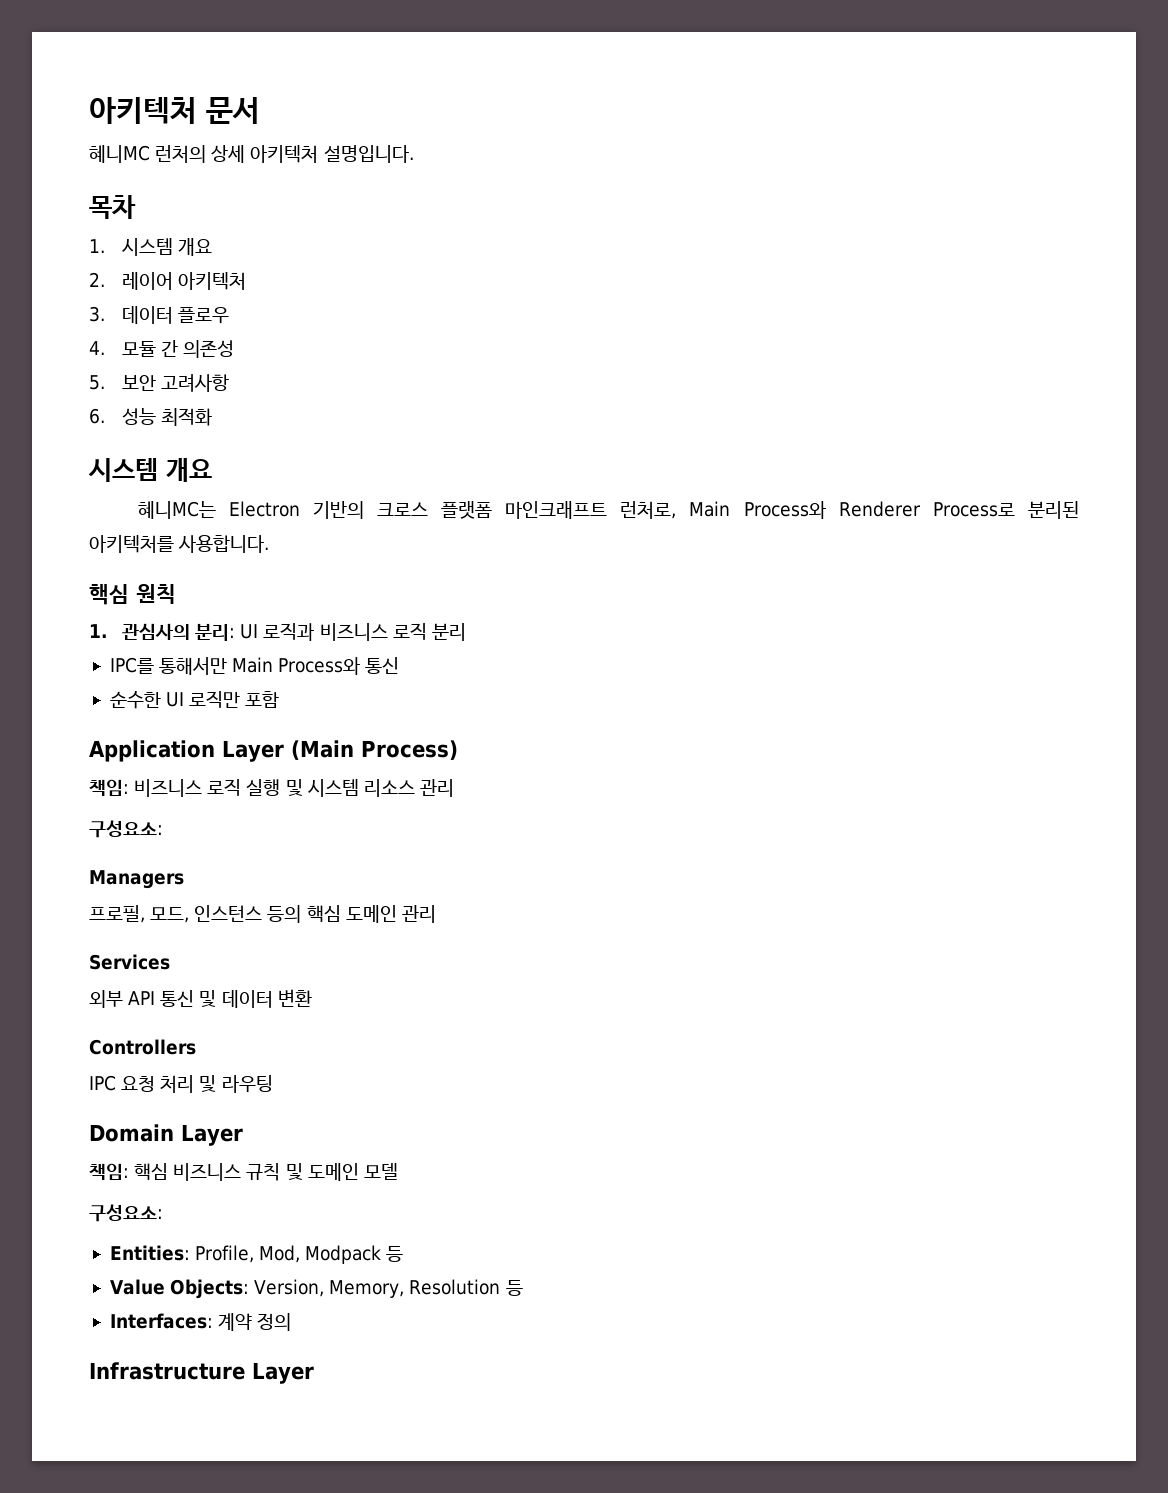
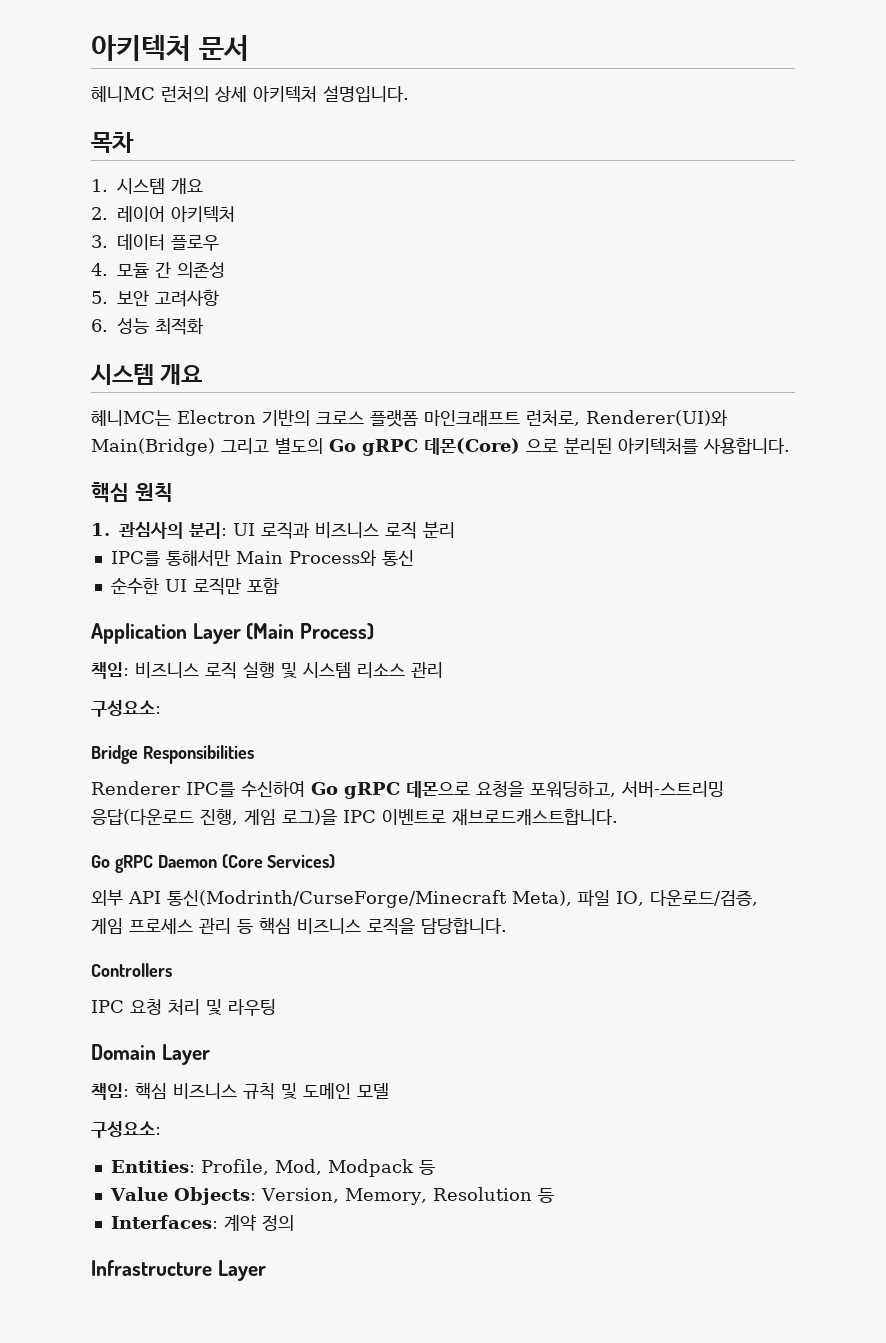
- 혜니MC는 Electron 기반의 크로스 플랫폼 마인크래프트 런처로, Main Process와 Renderer Process로 분리된 아키텍처를 사용합니다.
+ 혜니MC는 Electron 기반의 크로스 플랫폼 마인크래프트 런처로, Renderer(UI)와 Main(Bridge) 그리고 별도의 Go gRPC 데몬(Core) 으로 분리된 아키텍처를 사용합니다.
- Managers
- 프로필, 모드, 인스턴스 등의 핵심 도메인 관리
- Services
- 외부 API 통신 및 데이터 변환
+ Bridge Responsibilities
+ Renderer IPC를 수신하여 Go gRPC 데몬으로 요청을 포워딩하고, 서버-스트리밍 응답(다운로드 진행, 게임 로그)을 IPC 이벤트로 재브로드캐스트합니다.
+ Go gRPC Daemon (Core Services)
+ 외부 API 통신(Modrinth/CurseForge/Minecraft Meta), 파일 IO, 다운로드/검증, 게임 프로세스 관리 등 핵심 비즈니스 로직을 담당합니다.

